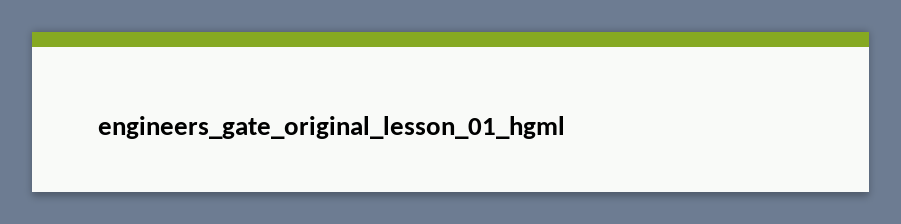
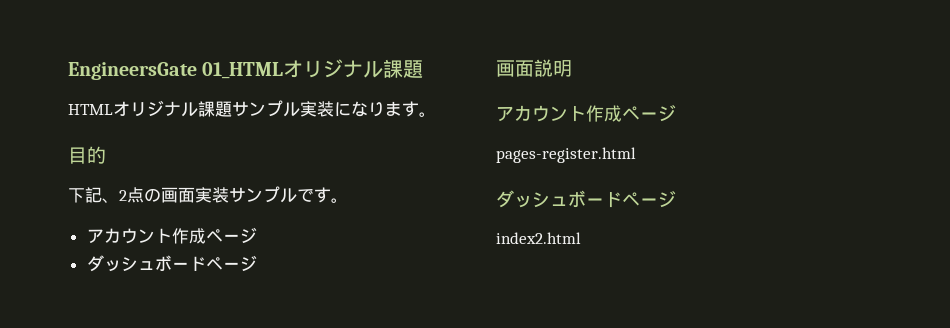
- engineers_gate_original_lesson_01_hgml
+ EngineersGate 01_HTMLオリジナル課題
+ HTMLオリジナル課題サンプル実装になります。
+ 目的
+ 下記、2点の画面実装サンプルです。
+ アカウント作成ページ
+ ダッシュボードページ
+ 画面説明
+ アカウント作成ページ
+ pages-register.html
+ ダッシュボードページ
+ index2.html

